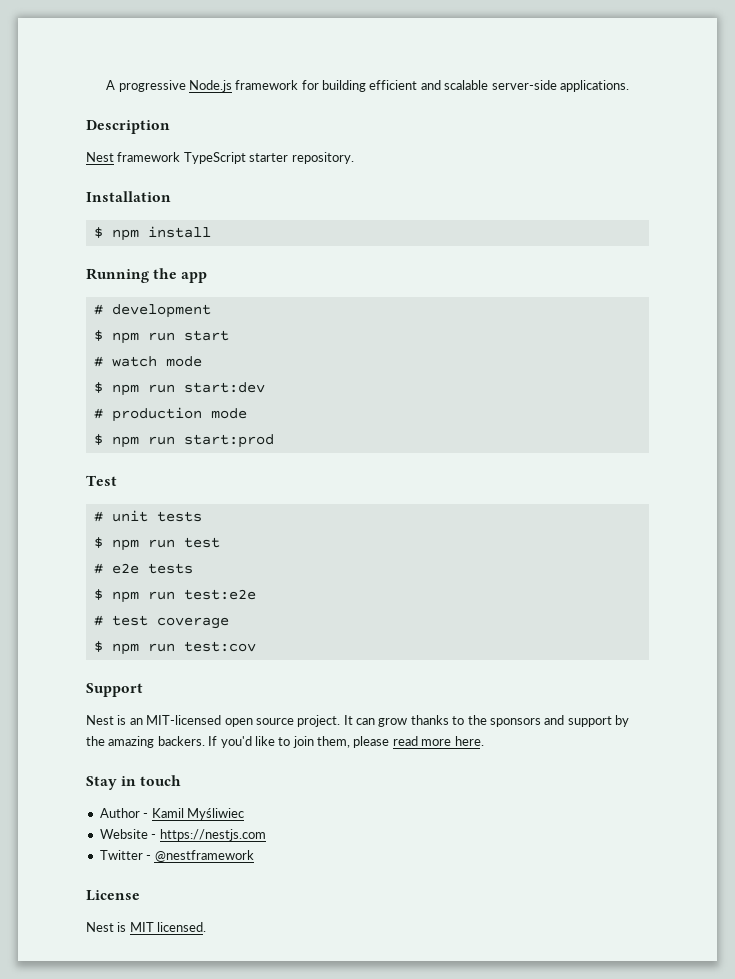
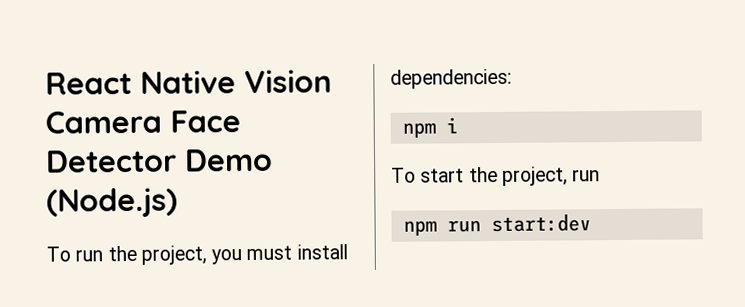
- A progressive Node.js framework for building efficient and scalable server-side applications.
- Description
- Nest framework TypeScript starter repository.
- Installation
- $ npm install
- Running the app
- # development
- $ npm run start
- # watch mode
- $ npm run start:dev
- # production mode
- $ npm run start:prod
- Test
- # unit tests
- $ npm run test
- # e2e tests
- $ npm run test:e2e
- # test coverage
- $ npm run test:cov
- Support
- Nest is an MIT-licensed open source project. It can grow thanks to the sponsors and support by the amazing backers. If you'd like to join them, please read more here.
- Stay in touch
- Author - Kamil Myśliwiec
- Website - https://nestjs.com
- Twitter - @nestframework
- License
- Nest is MIT licensed.
+ React Native Vision Camera Face Detector Demo (Node.js)
+ To run the project, you must install dependencies:
+ npm i
+ To start the project, run
+ npm run start:dev

